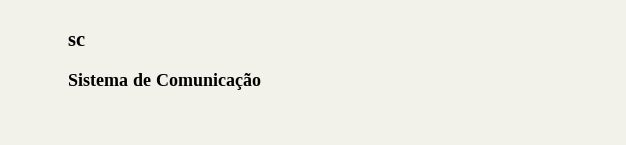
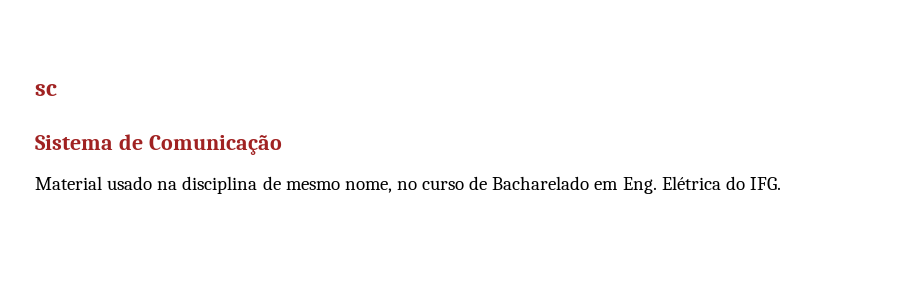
+ Material usado na disciplina de mesmo nome, no curso de Bacharelado em Eng. Elétrica do IFG.

